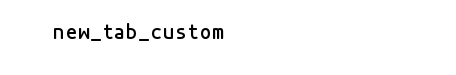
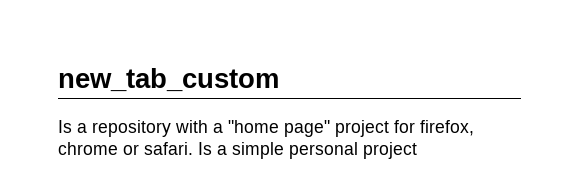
+ Is a repository with a "home page" project for firefox, chrome or safari. Is a simple personal project

